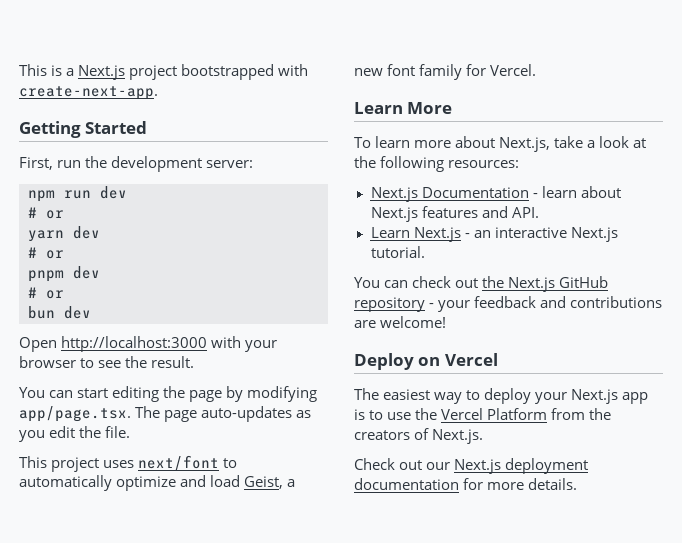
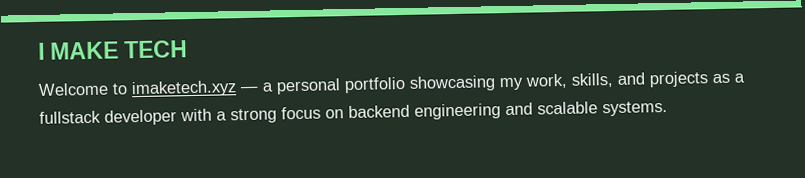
- This is a Next.js project bootstrapped with create-next-app.
- Getting Started
- First, run the development server:
- npm run dev
- # or
- yarn dev
- # or
- pnpm dev
- # or
- bun dev
- Open http://localhost:3000 with your browser to see the result.
- You can start editing the page by modifying app/page.tsx. The page auto-updates as you edit the file.
- This project uses next/font to automatically optimize and load Geist, a new font family for Vercel.
- Learn More
- To learn more about Next.js, take a look at the following resources:
- Next.js Documentation - learn about Next.js features and API.
- Learn Next.js - an interactive Next.js tutorial.
- You can check out the Next.js GitHub repository - your feedback and contributions are welcome!
- Deploy on Vercel
- The easiest way to deploy your Next.js app is to use the Vercel Platform from the creators of Next.js.
- Check out our Next.js deployment documentation for more details.
+ I MAKE TECH
+ Welcome to imaketech.xyz — a personal portfolio showcasing my work, skills, and projects as a fullstack developer with a strong focus on backend engineering and scalable systems.

